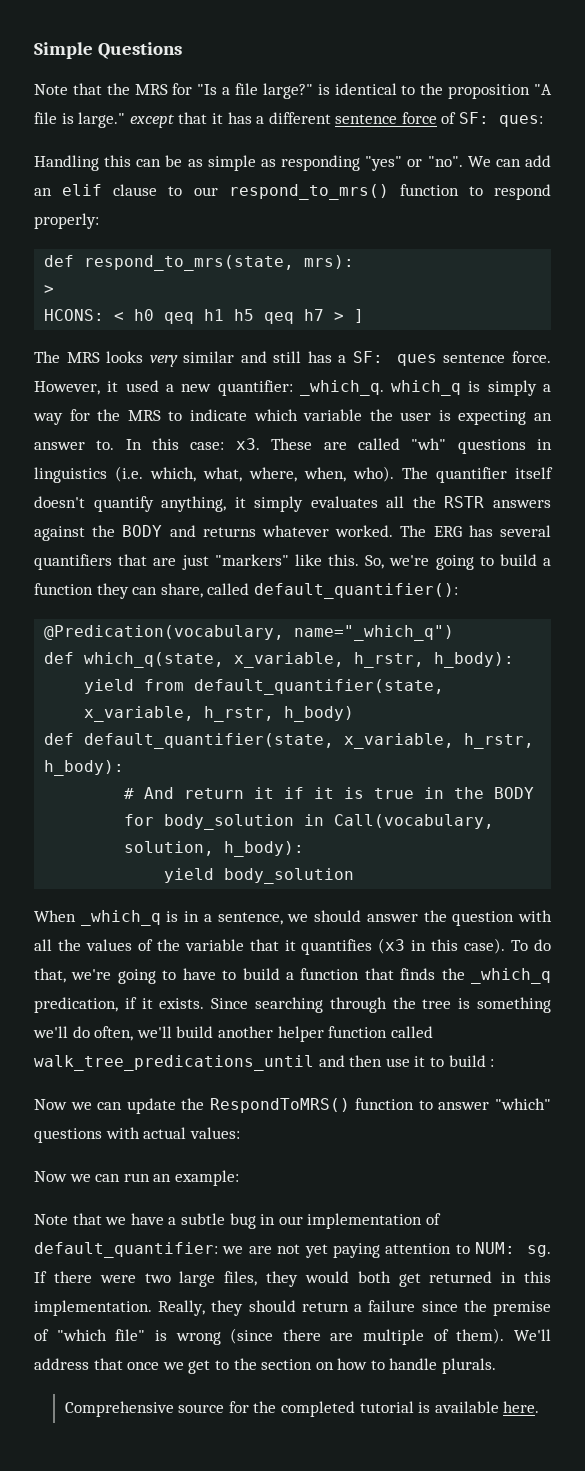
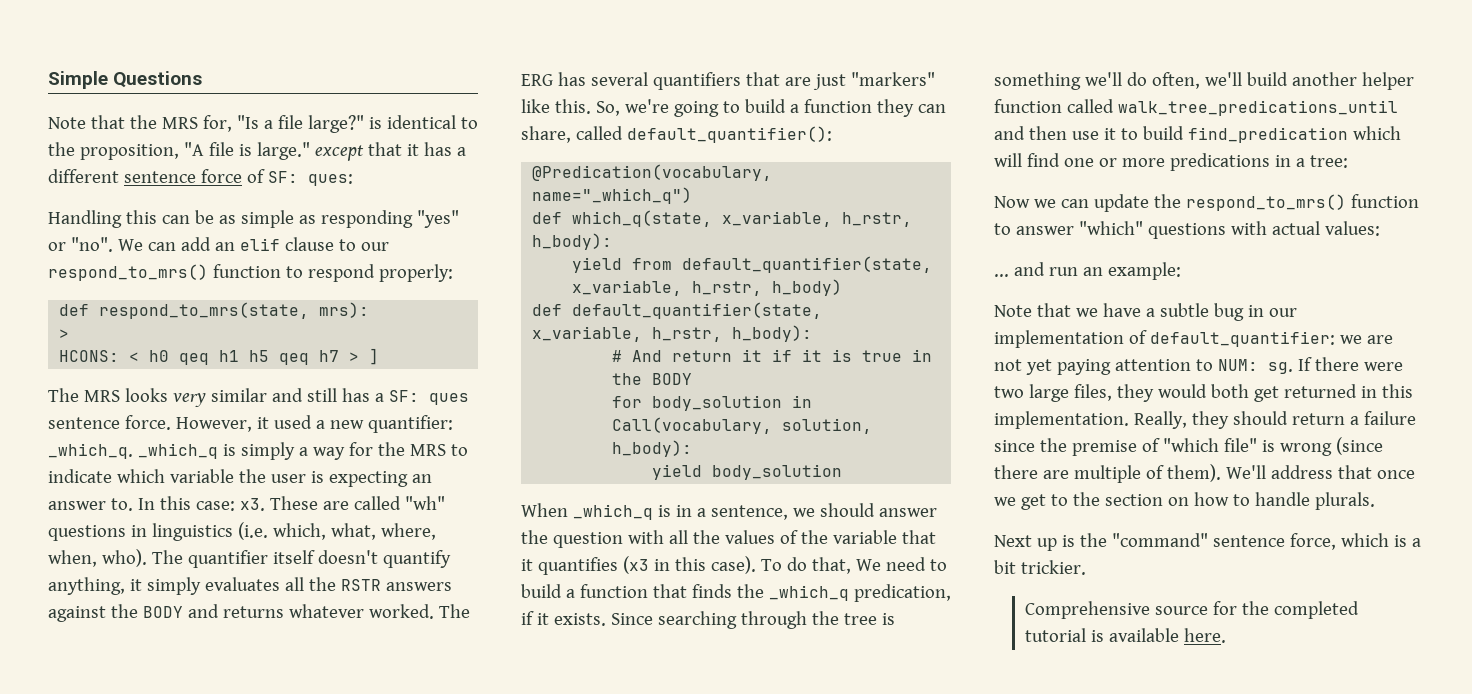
- Note that the MRS for "Is a file large?" is identical to the proposition "A file is large." except that it has a different sentence force of SF: ques:
+ Note that the MRS for, "Is a file large?" is identical to the proposition, "A file is large." except that it has a different sentence force of SF: ques:
- However, it used a new quantifier: _which_q. which_q is simply a way for the MRS to indicate which variable the user is expecting an answer to.
+ However, it used a new quantifier: _which_q. _which_q is simply a way for the MRS to indicate which variable the user is expecting an answer to.
- To do that, we're going to have to build a function that finds the _which_q predication, if it exists.
+ To do that, We need to build a function that finds the _which_q predication, if it exists.
- Since searching through the tree is something we'll do often, we'll build another helper function called walk_tree_predications_until and then use it to build :
+ Since searching through the tree is something we'll do often, we'll build another helper function called walk_tree_predications_until and then use it to build find_predication which will find one or more predications in a tree:
- Now we can update the RespondToMRS() function to answer "which" questions with actual values:
+ Now we can update the respond_to_mrs() function to answer "which" questions with actual values:
- Now we can run an example:
+ ... and run an example:
+ Next up is the "command" sentence force, which is a bit trickier.

